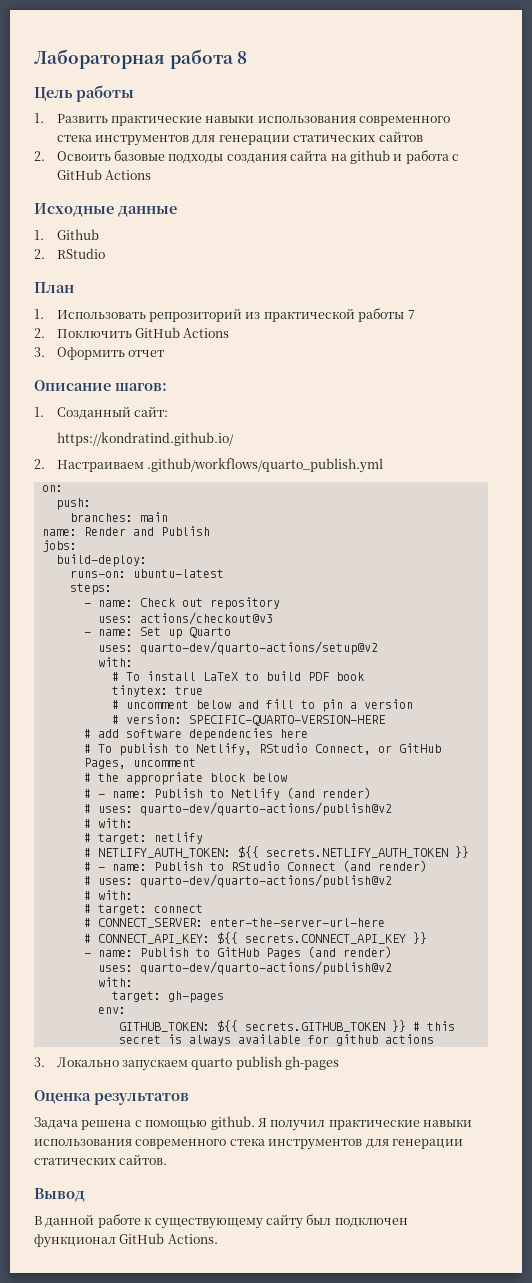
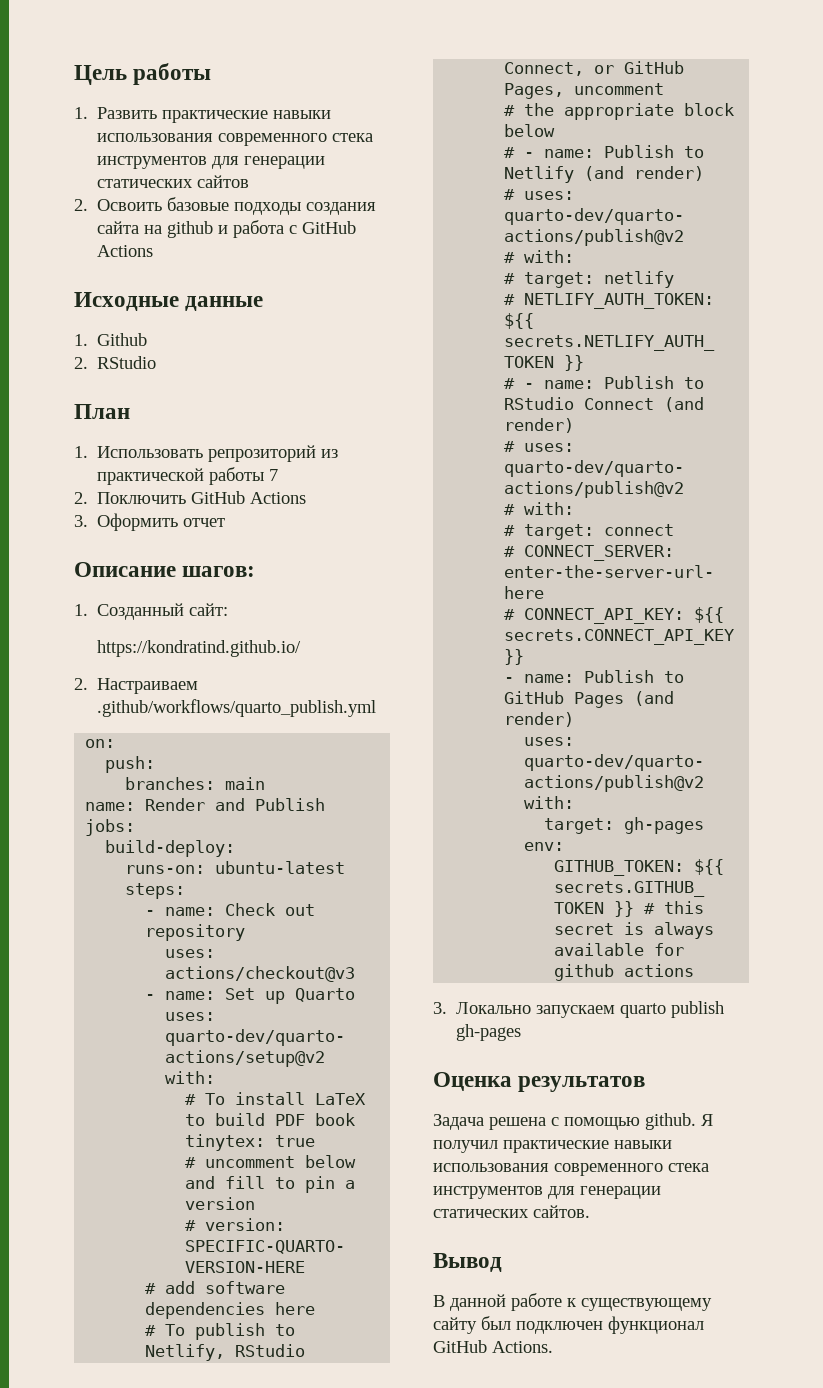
- Лабораторная работа 8

